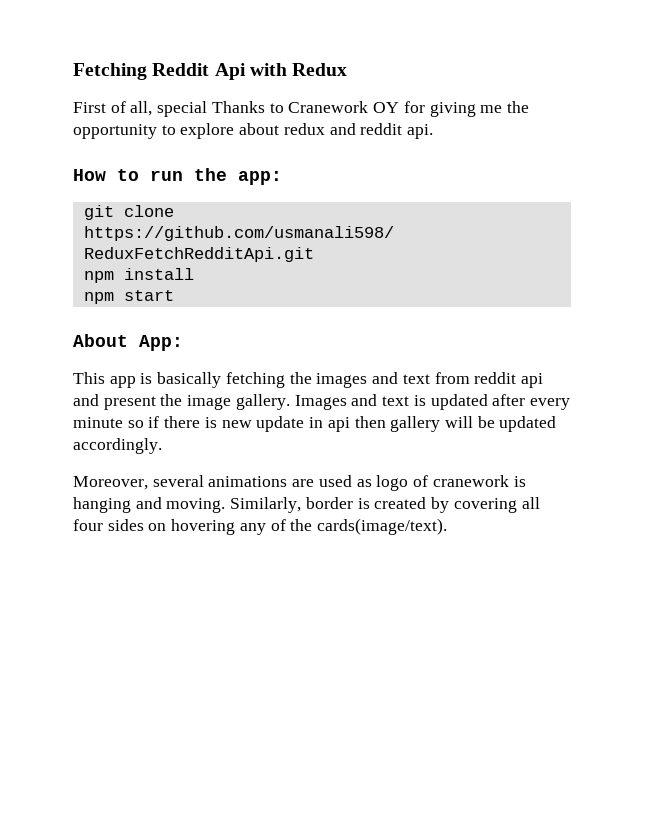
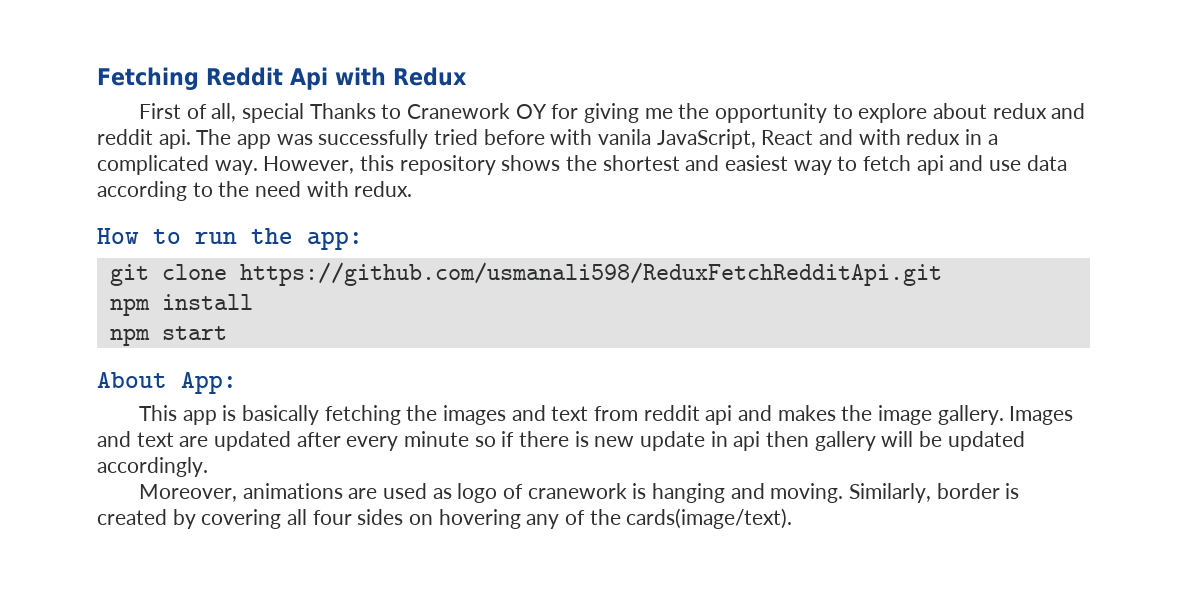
+ The app was successfully tried before with vanila JavaScript, React and with redux in a complicated way. However, this repository shows the shortest and easiest way to fetch api and use data according to the need with redux.
- This app is basically fetching the images and text from reddit api and present the image gallery.
+ This app is basically fetching the images and text from reddit api and makes the image gallery.
- Images and text is updated after every minute so if there is new update in api then gallery will be updated accordingly.
+ Images and text are updated after every minute so if there is new update in api then gallery will be updated accordingly.
- Moreover, several animations are used as logo of cranework is hanging and moving.
+ Moreover, animations are used as logo of cranework is hanging and moving.

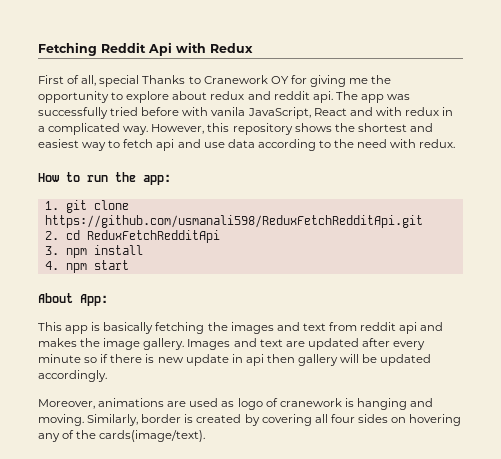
- git clone https://github.com/usmanali598/ReduxFetchRedditApi.git
+ 1. git clone https://github.com/usmanali598/ReduxFetchRedditApi.git
- npm install
+ 2. cd ReduxFetchRedditApi
+ 3. npm install
- npm start
+ 4. npm start

